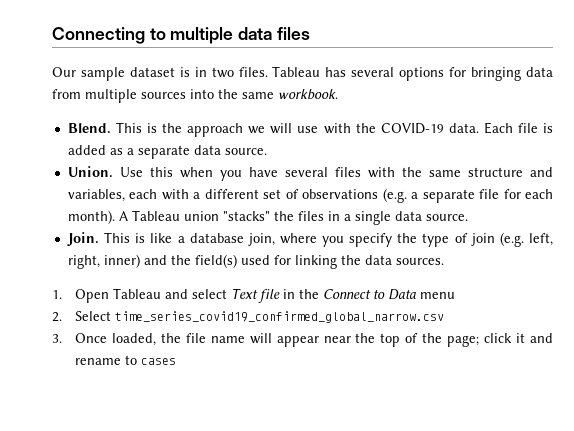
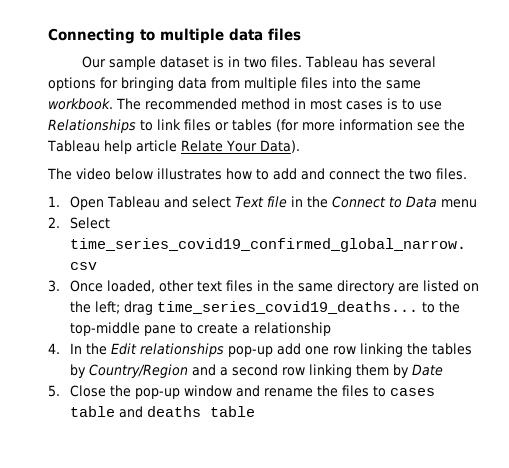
- Tableau has several options for bringing data from multiple sources into the same workbook.
- Blend. This is the approach we will use with the COVID-19 data. Each file is added as a separate data source.
- Union. Use this when you have several files with the same structure and variables, each with a different set of observations (e.g. a separate file for each month). A Tableau union "stacks" the files in a single data source.
- Join. This is like a database join, where you specify the type of join (e.g. left, right, inner) and the field(s) used for linking the data sources.
+ Tableau has several options for bringing data from multiple files into the same workbook. The recommended method in most cases is to use Relationships to link files or tables (for more information see the Tableau help article Relate Your Data).
+ The video below illustrates how to add and connect the two files.
- 3. Once loaded, the file name will appear near the top of the page; click it and rename to cases
+ 3. Once loaded, other text files in the same directory are listed on the left; drag time_series_covid19_deaths... to the top-middle pane to create a relationship
+ 4. In the Edit relationships pop-up add one row linking the tables by Country/Region and a second row linking them by Date
+ 5. Close the pop-up window and rename the files to cases table and deaths table

